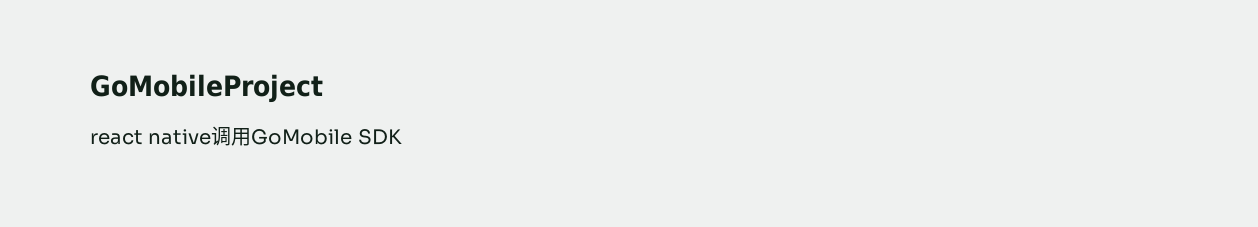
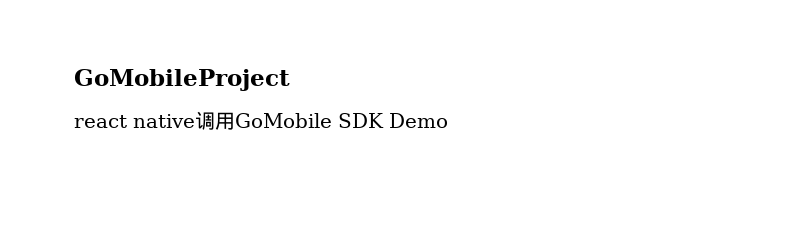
- react native调用GoMobile SDK
+ react native调用GoMobile SDK Demo

